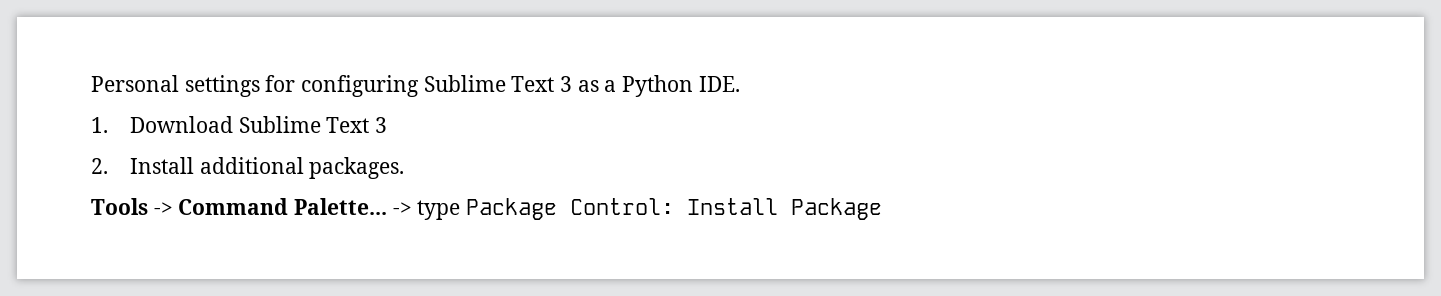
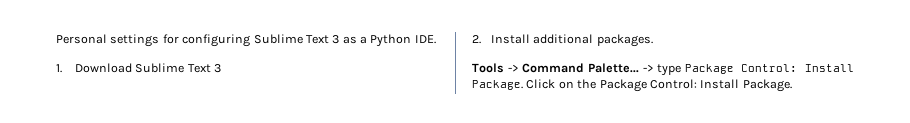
- -> type Package Control: Install Package
+ -> type Package Control: Install Package. Click on the Package Control: Install Package.

